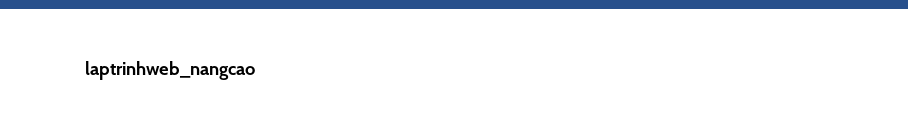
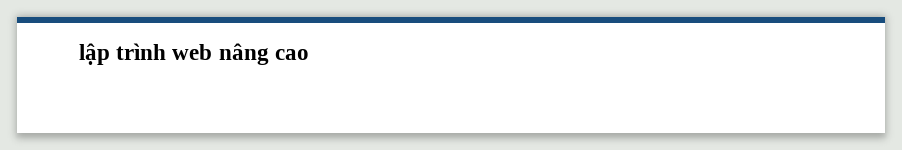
- laptrinhweb_nangcao
+ lập trình web nâng cao

